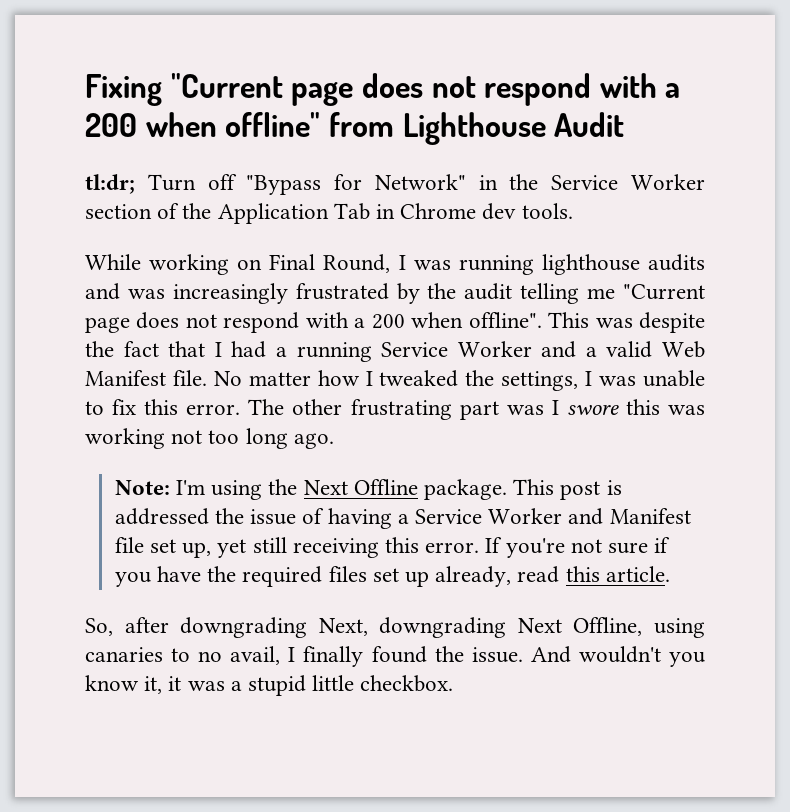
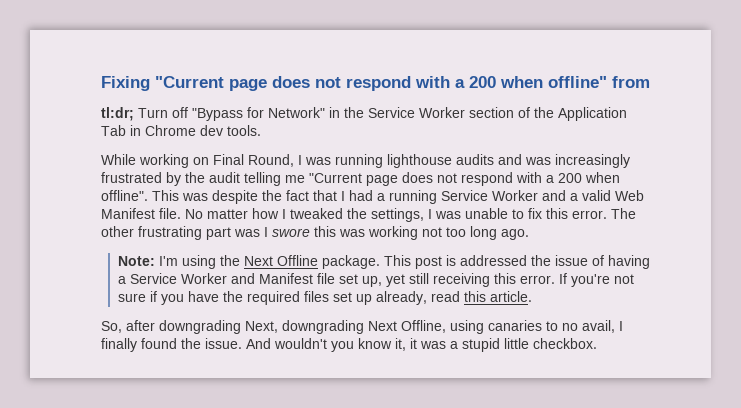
- Fixing "Current page does not respond with a 200 when offline" from Lighthouse Audit
+ Fixing "Current page does not respond with a 200 when offline" from

